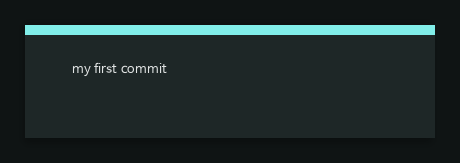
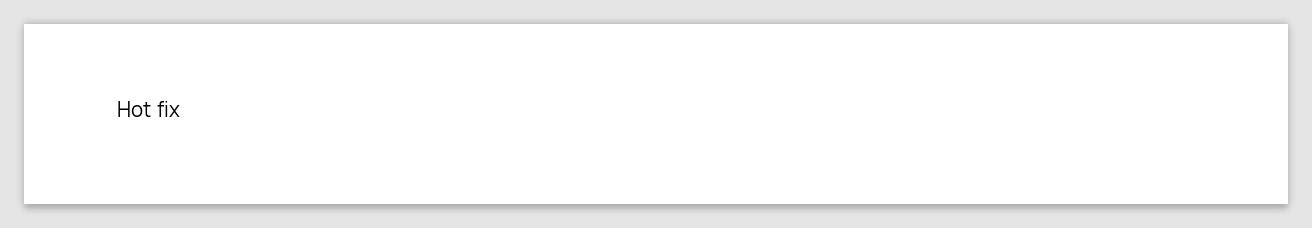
- my first commit
+ Hot fix

